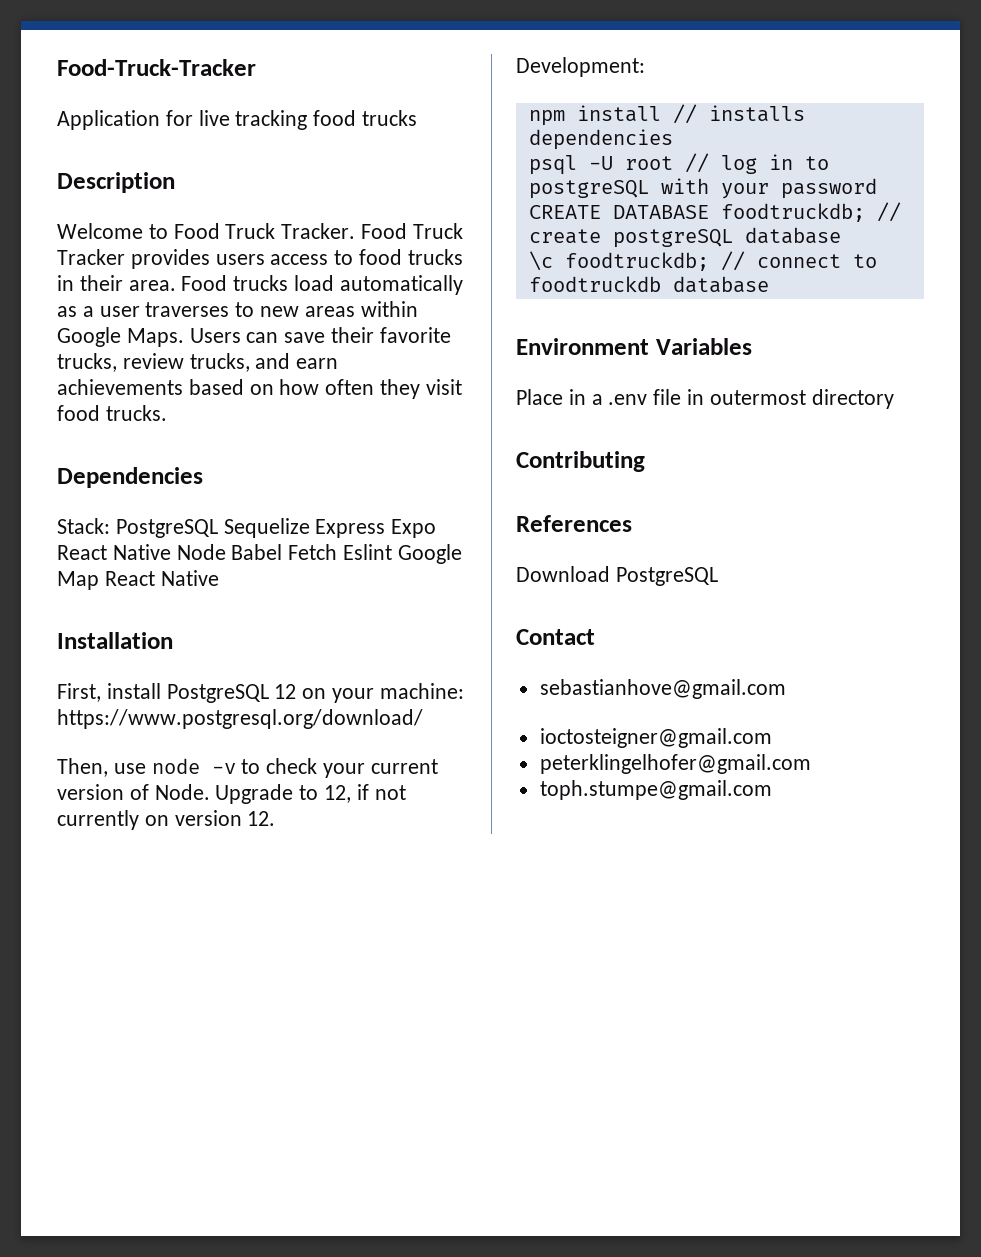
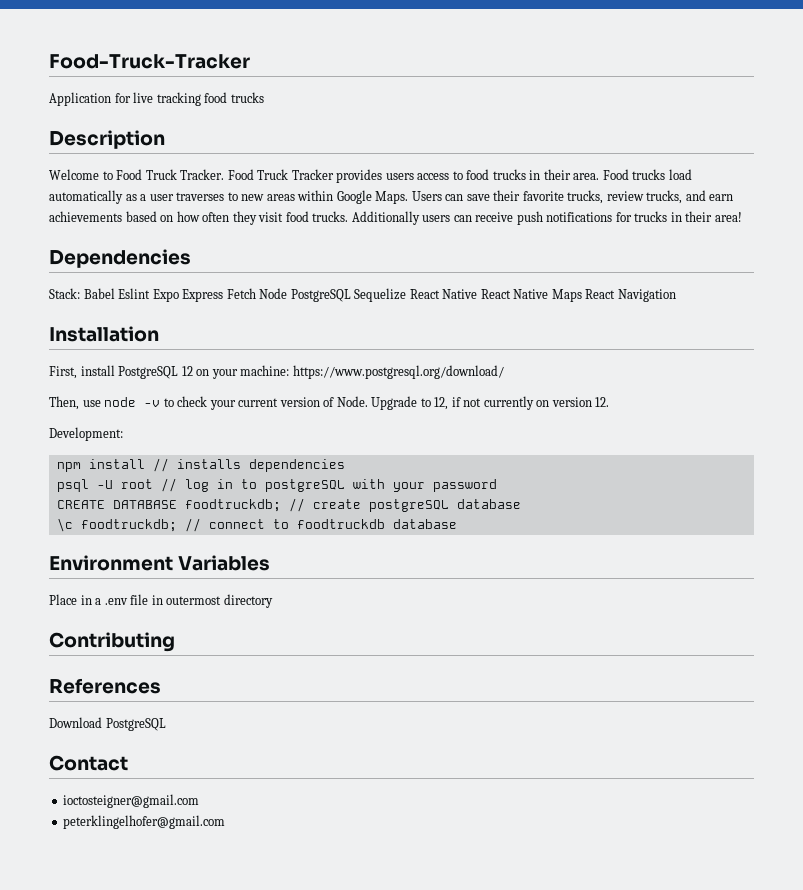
- Users can save their favorite trucks, review trucks, and earn achievements based on how often they visit food trucks.
+ Users can save their favorite trucks, review trucks, and earn achievements based on how often they visit food trucks. Additionally users can receive push notifications for trucks in their area!
  Dependencies
- Stack: PostgreSQL Sequelize Express Expo React Native Node Babel Fetch Eslint Google Map React Native
+ Stack: Babel Eslint Expo Express Fetch Node PostgreSQL Sequelize React Native React Native Maps React Navigation
- sebastianhove@gmail.com
- toph.stumpe@gmail.com

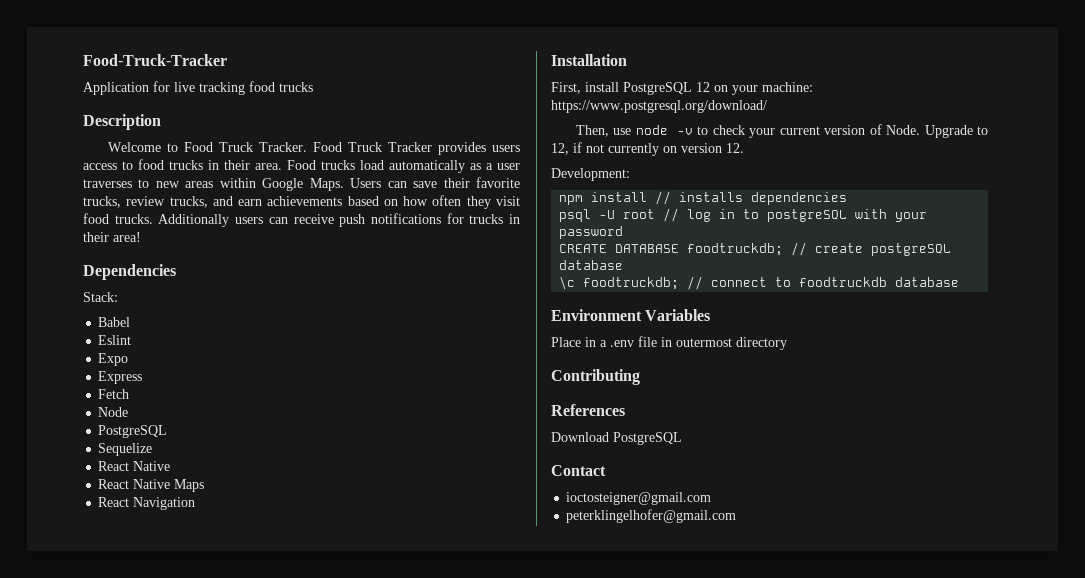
- Stack: Babel Eslint Expo Express Fetch Node PostgreSQL Sequelize React Native React Native Maps React Navigation
+ Stack:
+ Babel
+ Eslint
+ Expo
+ Express
+ Fetch
+ Node
+ PostgreSQL
+ Sequelize
+ React Native
+ React Native Maps
+ React Navigation

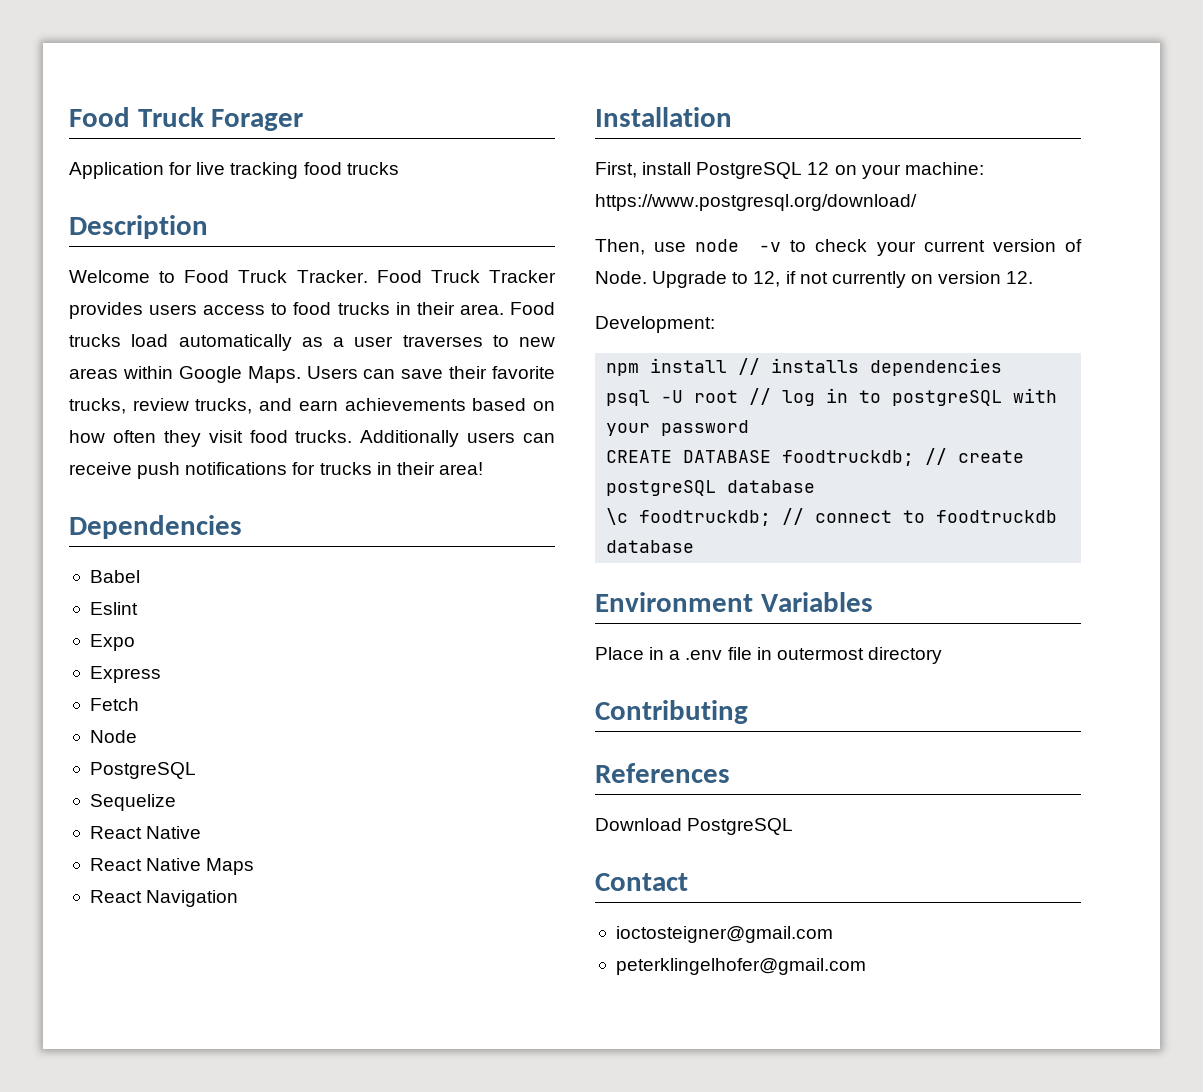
- Food-Truck-Tracker
+ Food Truck Forager
- Stack:

